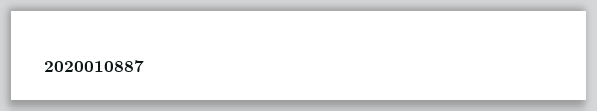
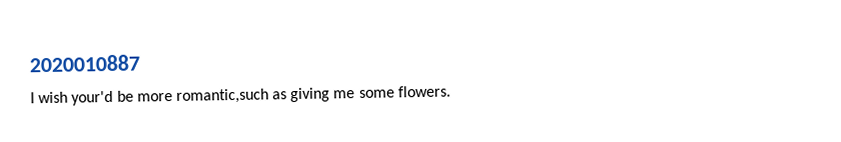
+ I wish your'd be more romantic,such as giving me some flowers.

